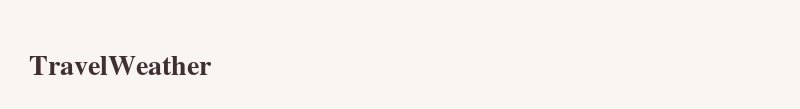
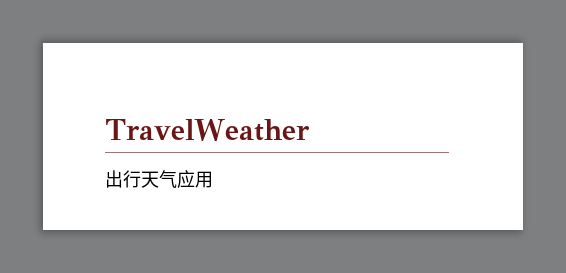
+ 出行天气应用

